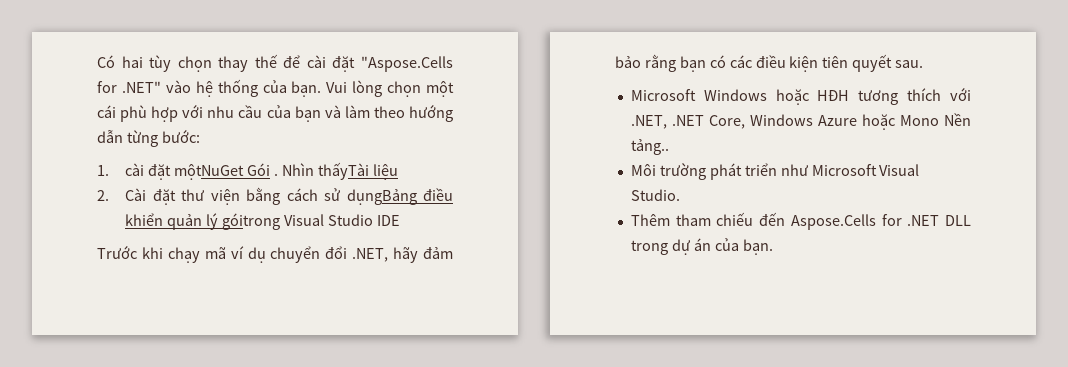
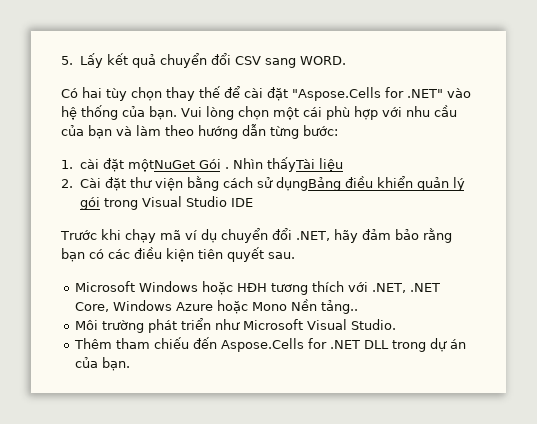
+ 5. Lấy kết quả chuyển đổi CSV sang WORD.
- 2. Cài đặt thư viện bằng cách sử dụngBảng điều khiển quản lý góitrong Visual Studio IDE
+ 2. Cài đặt thư viện bằng cách sử dụngBảng điều khiển quản lý gói trong Visual Studio IDE

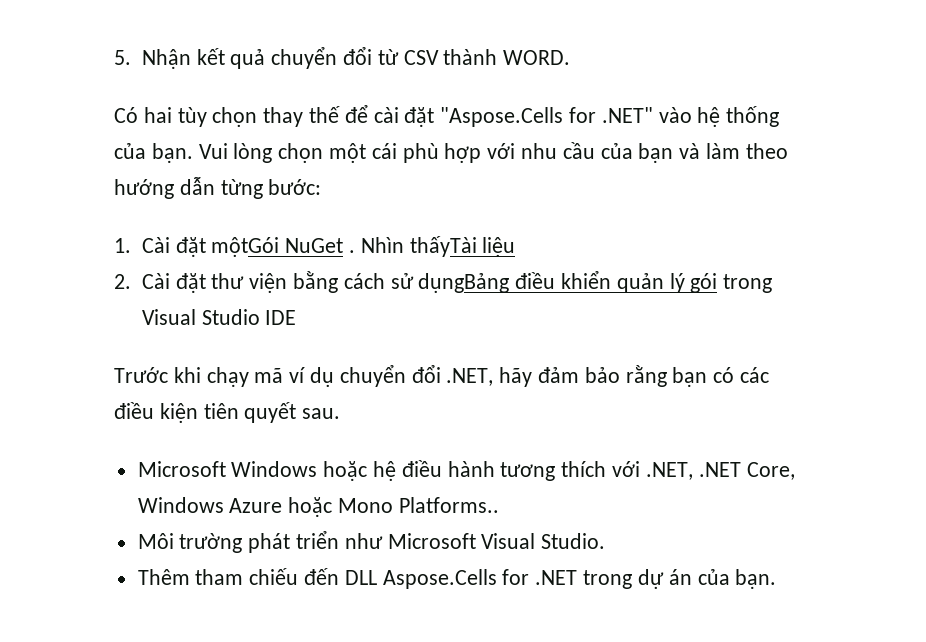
- 5. Lấy kết quả chuyển đổi CSV sang WORD.
+ 5. Nhận kết quả chuyển đổi từ CSV thành WORD.
- 1. cài đặt mộtNuGet Gói .
+ 1. Cài đặt mộtGói NuGet .
- Microsoft Windows hoặc HĐH tương thích với .NET, .NET Core, Windows Azure hoặc Mono Nền tảng..
+ Microsoft Windows hoặc hệ điều hành tương thích với .NET, .NET Core, Windows Azure hoặc Mono Platforms..
- Thêm tham chiếu đến Aspose.Cells for .NET DLL trong dự án của bạn.
+ Thêm tham chiếu đến DLL Aspose.Cells for .NET trong dự án của bạn.

